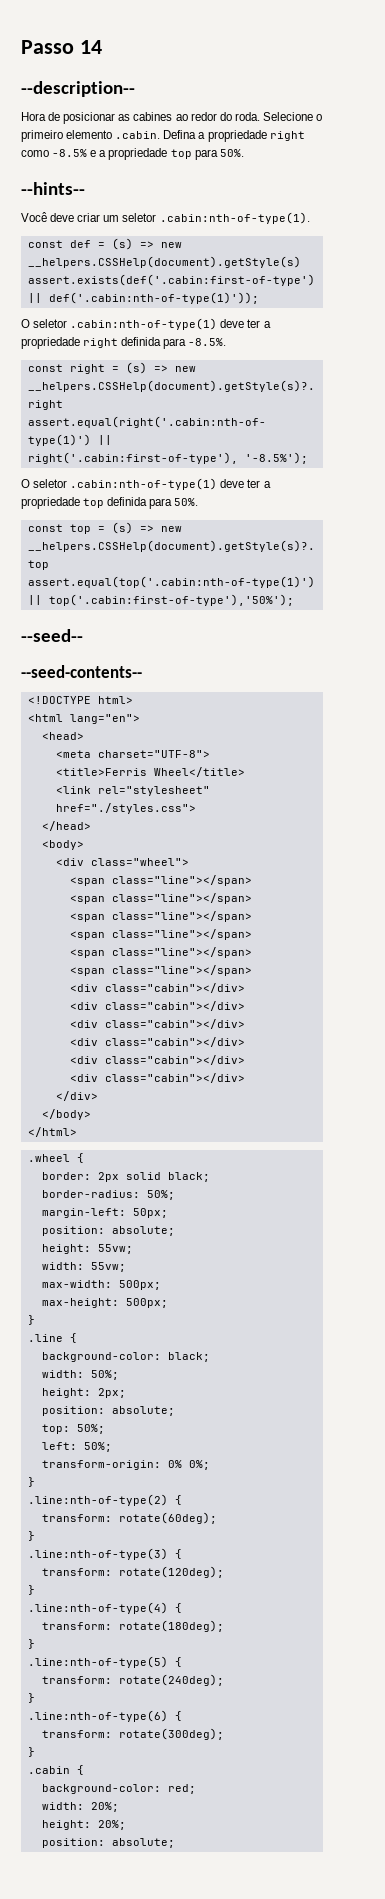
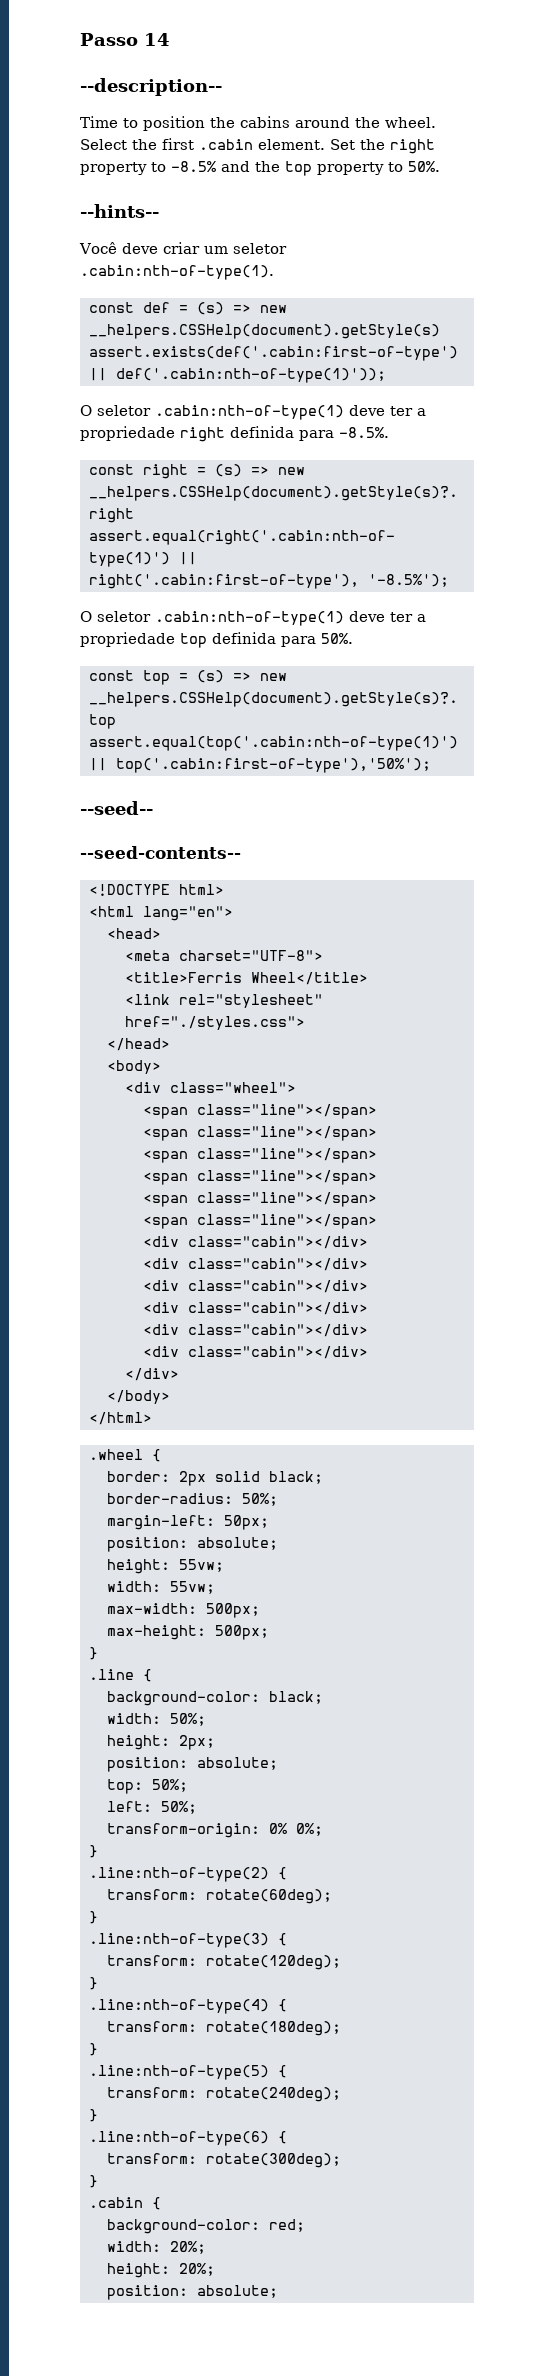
- Hora de posicionar as cabines ao redor do roda. Selecione o primeiro elemento .cabin. Defina a propriedade right como -8.5% e a propriedade top para 50%.
+ Time to position the cabins around the wheel. Select the first .cabin element. Set the right property to -8.5% and the top property to 50%.

